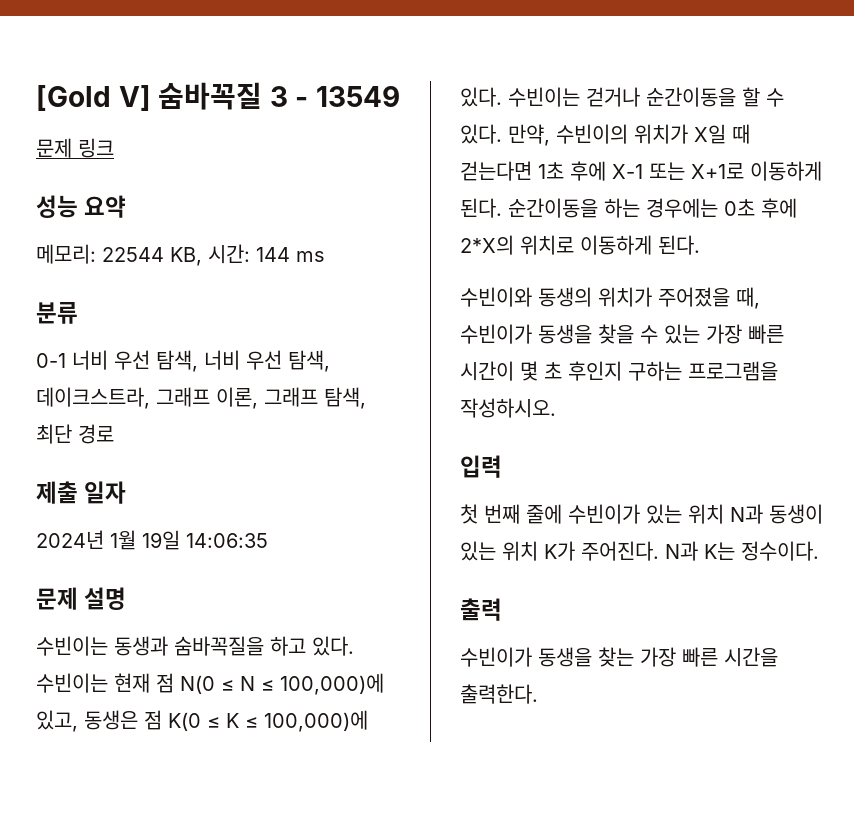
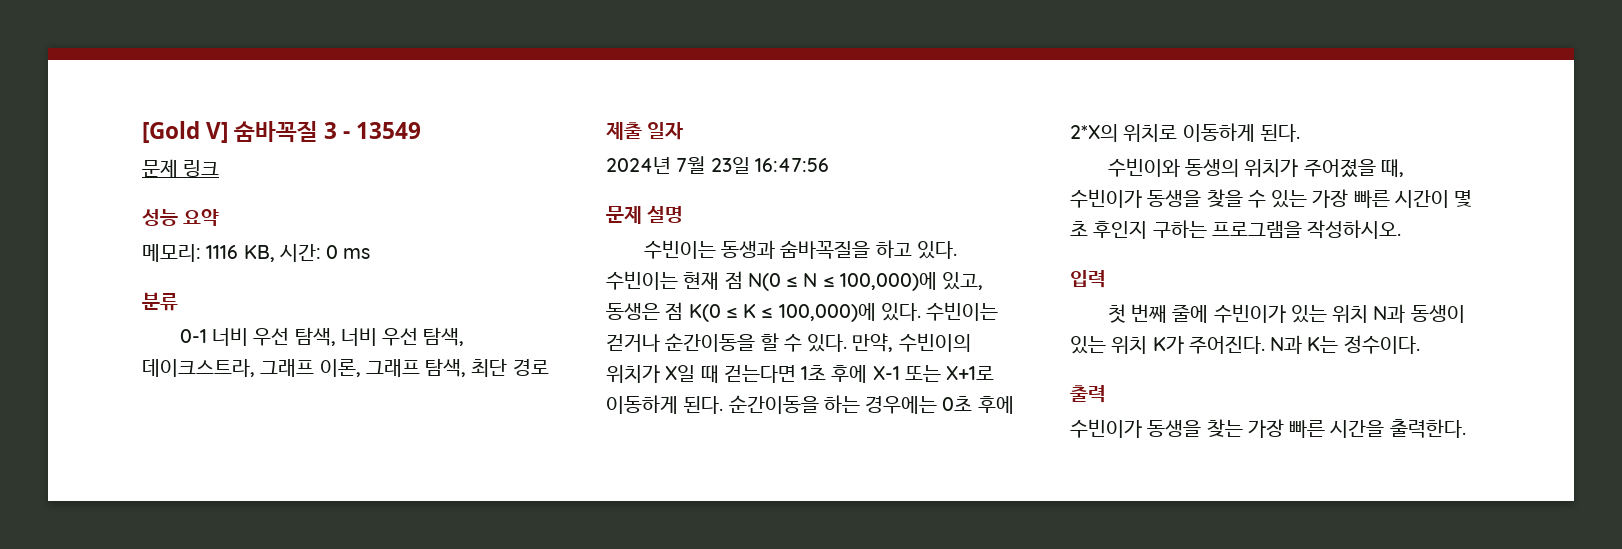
- 메모리: 22544 KB, 시간: 144 ms
+ 메모리: 1116 KB, 시간: 0 ms
- 2024년 1월 19일 14:06:35
+ 2024년 7월 23일 16:47:56

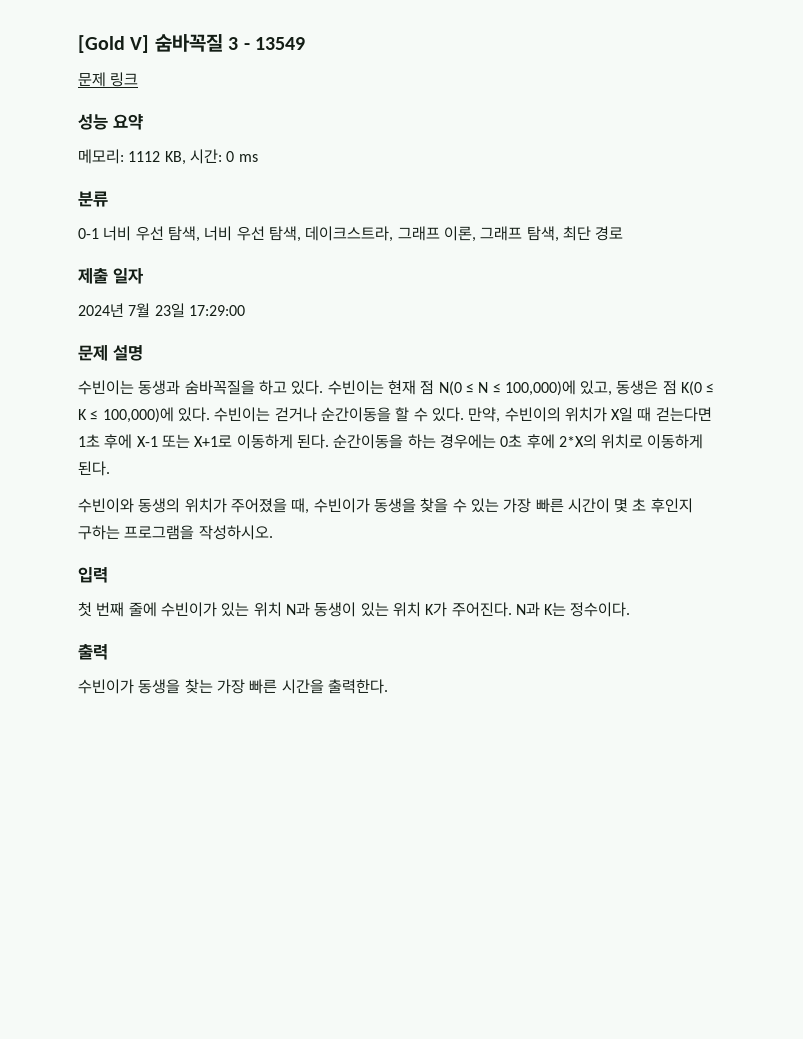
- 메모리: 1116 KB, 시간: 0 ms
+ 메모리: 1112 KB, 시간: 0 ms
- 2024년 7월 23일 16:47:56
+ 2024년 7월 23일 17:29:00

